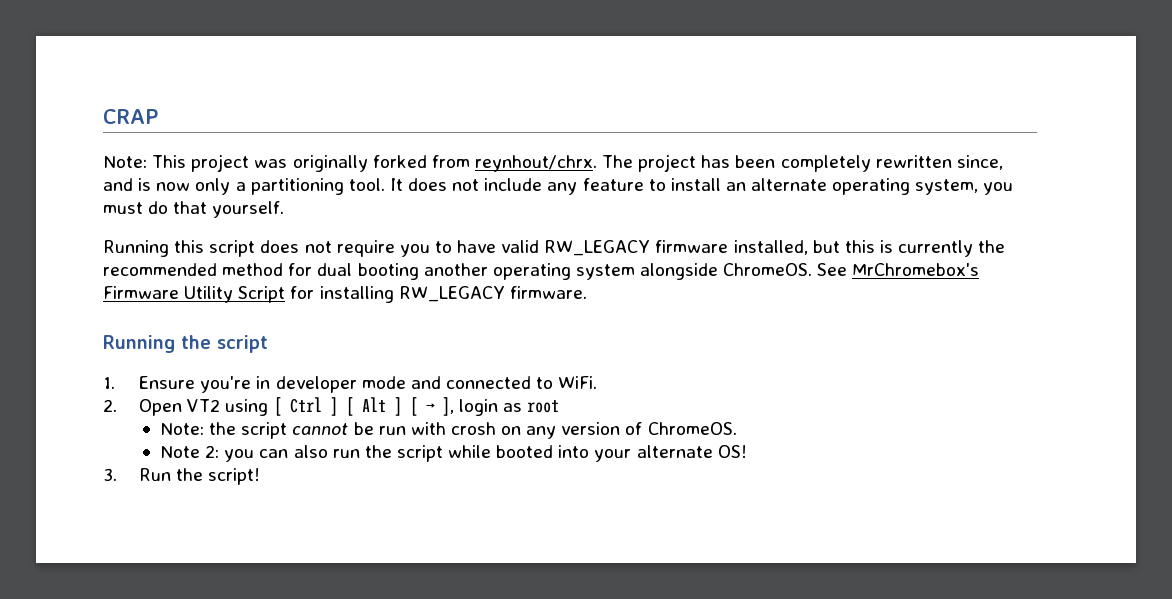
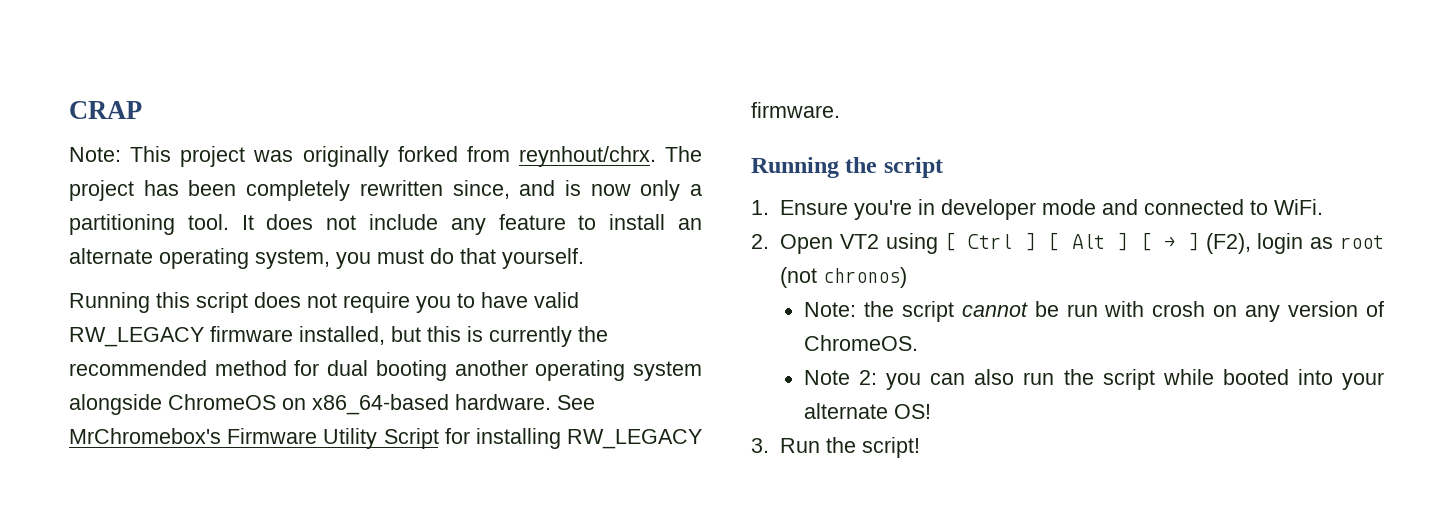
- Running this script does not require you to have valid RW_LEGACY firmware installed, but this is currently the recommended method for dual booting another operating system alongside ChromeOS.
+ Running this script does not require you to have valid RW_LEGACY firmware installed, but this is currently the recommended method for dual booting another operating system alongside ChromeOS on x86_64-based hardware.
- 2. Open VT2 using [ Ctrl ] [ Alt ] [ → ], login as root
+ 2. Open VT2 using [ Ctrl ] [ Alt ] [ → ] (F2), login as root (not chronos)

